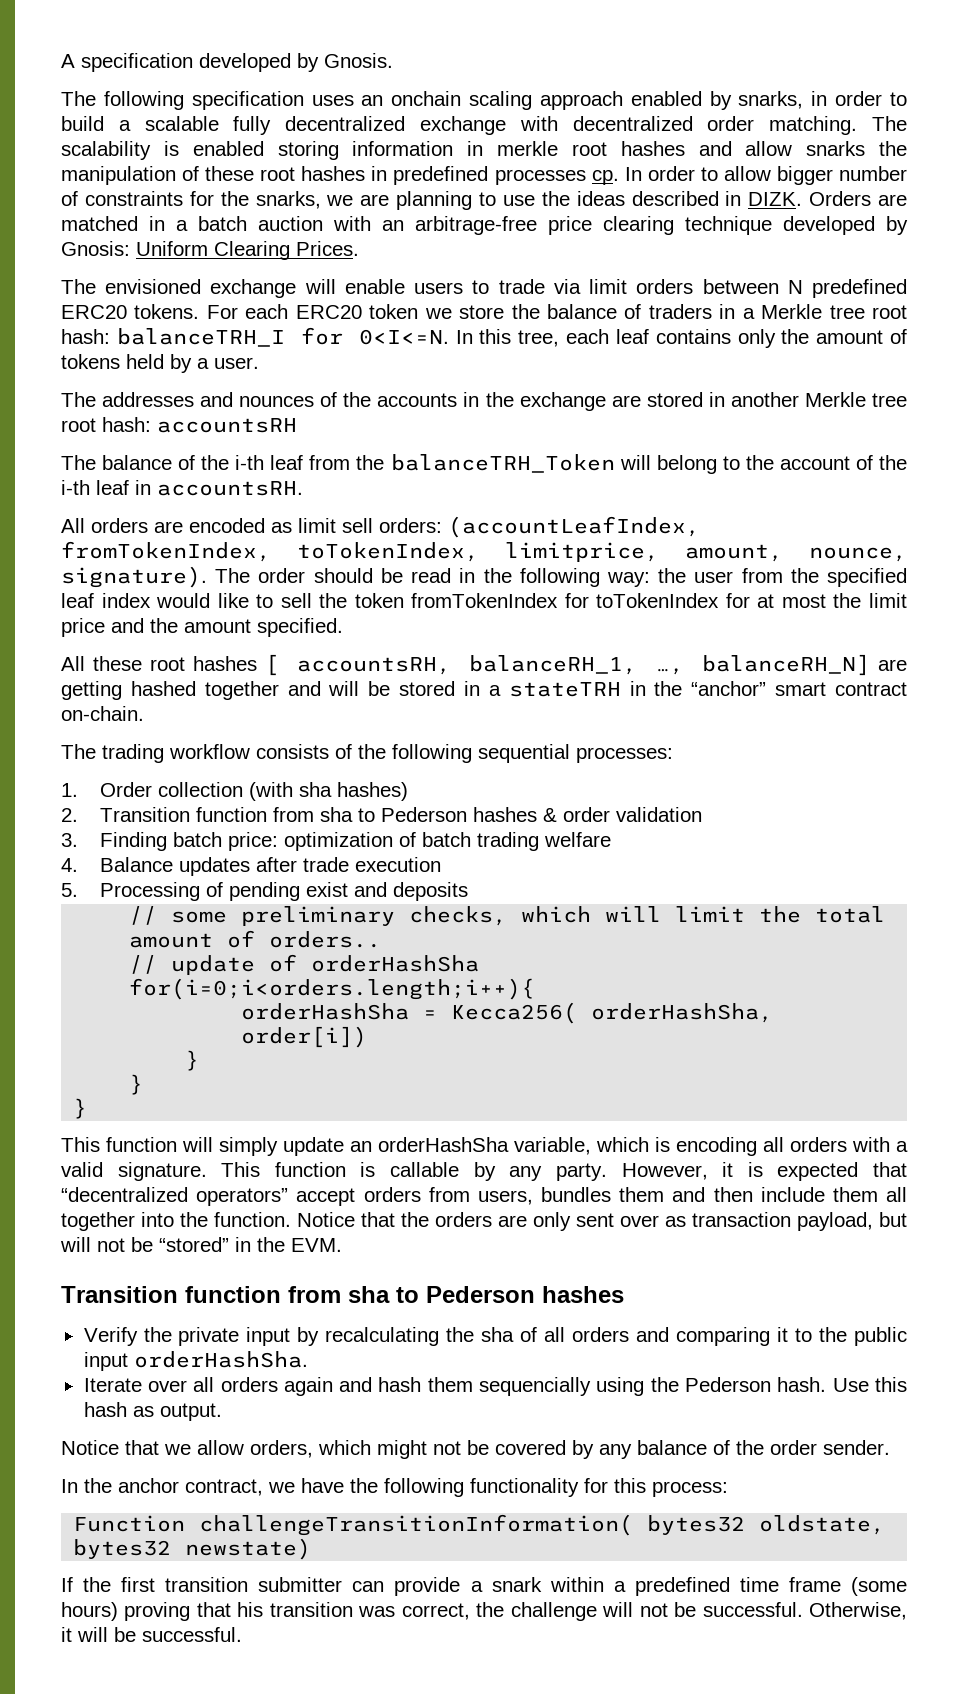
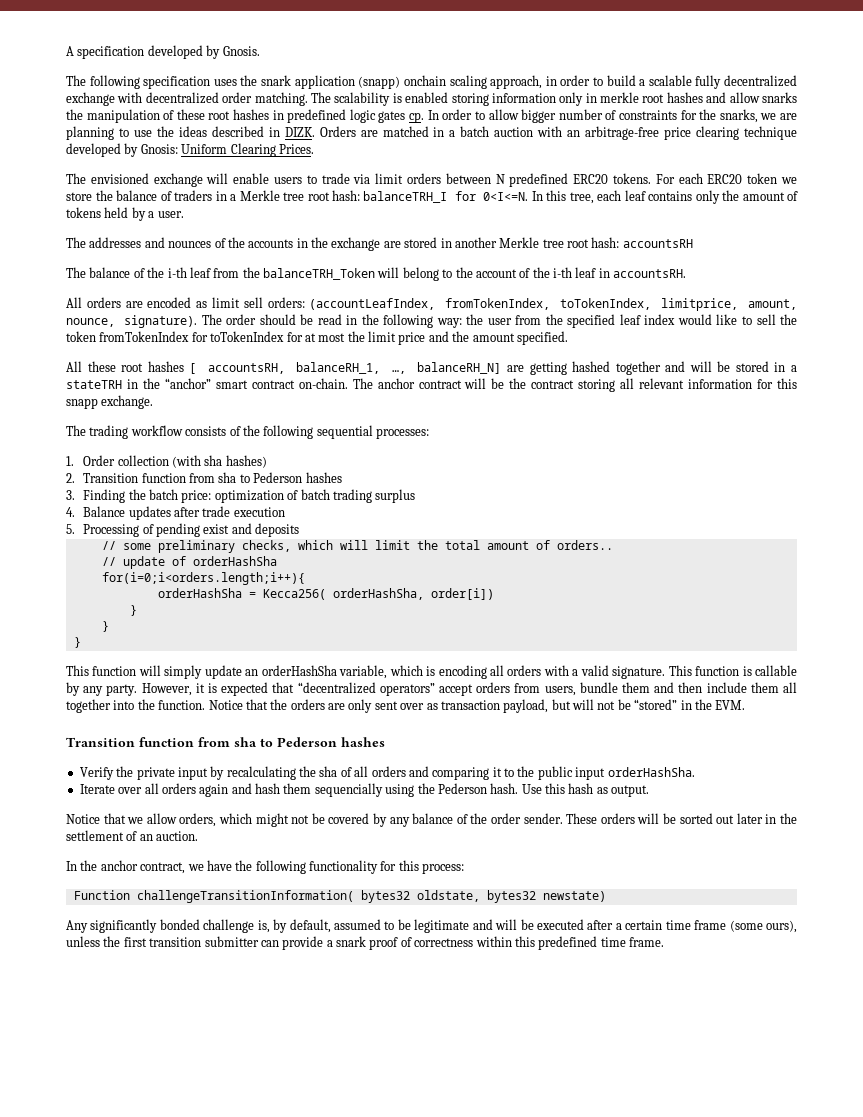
- The following specification uses an onchain scaling approach enabled by snarks, in order to build a scalable fully decentralized exchange with decentralized order matching.
+ The following specification uses the snark application (snapp) onchain scaling approach, in order to build a scalable fully decentralized exchange with decentralized order matching.
- The scalability is enabled storing information in merkle root hashes and allow snarks the manipulation of these root hashes in predefined processes cp.
+ The scalability is enabled storing information only in merkle root hashes and allow snarks the manipulation of these root hashes in predefined logic gates cp.
+ The anchor contract will be the contract storing all relevant information for this snapp exchange.
- 2. Transition function from sha to Pederson hashes & order validation
+ 2. Transition function from sha to Pederson hashes
- 3. Finding batch price: optimization of batch trading welfare
+ 3. Finding the batch price: optimization of batch trading surplus
- However, it is expected that “decentralized operators” accept orders from users, bundles them and then include them all together into the function.
+ However, it is expected that “decentralized operators” accept orders from users, bundle them and then include them all together into the function.
+ These orders will be sorted out later in the settlement of an auction.
- If the first transition submitter can provide a snark within a predefined time frame (some hours) proving that his transition was correct, the challenge will not be successful. Otherwise, it will be successful.
+ Any significantly bonded challenge is, by default, assumed to be legitimate and will be executed after a certain time frame (some ours), unless the first transition submitter can provide a snark proof of correctness within this predefined time frame.

